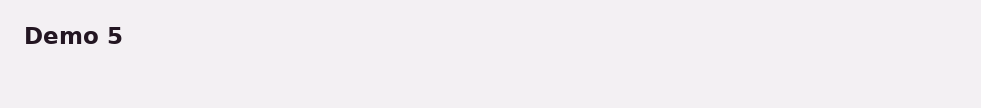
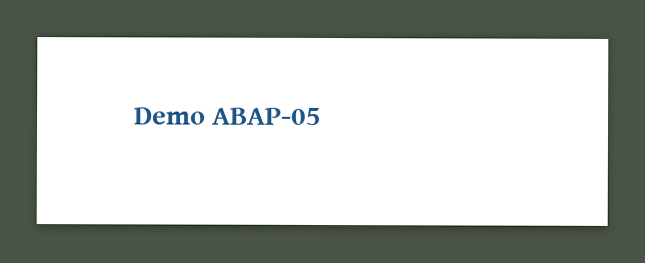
- Demo 5
+ Demo ABAP-05

